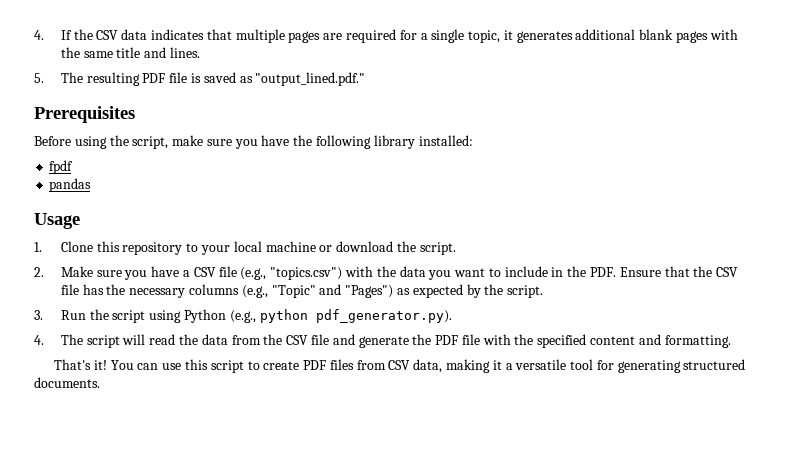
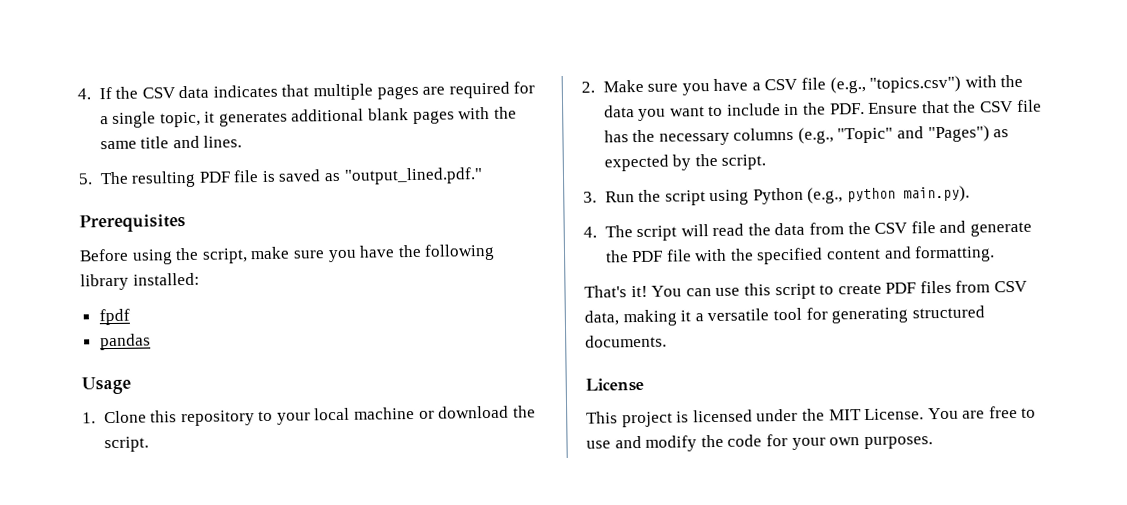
- 3. Run the script using Python (e.g., python pdf_generator.py).
+ 3. Run the script using Python (e.g., python main.py).
+ License
+ This project is licensed under the MIT License. You are free to use and modify the code for your own purposes.

